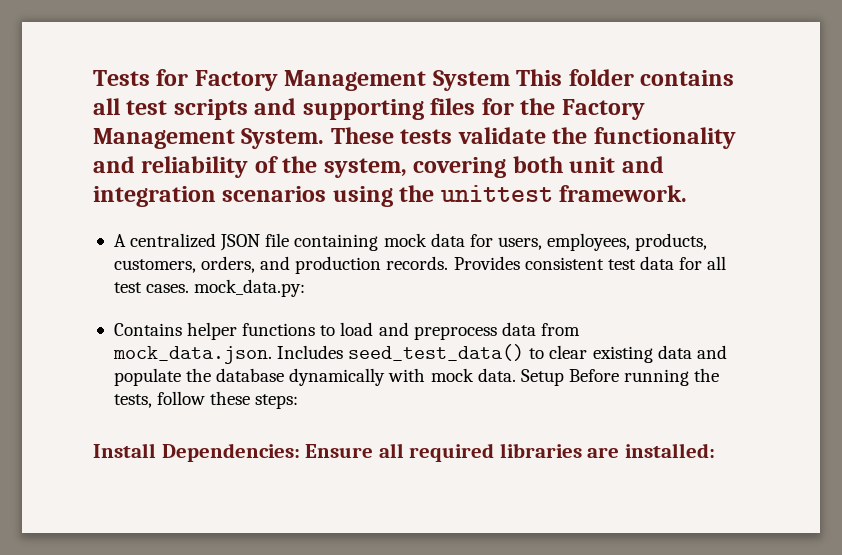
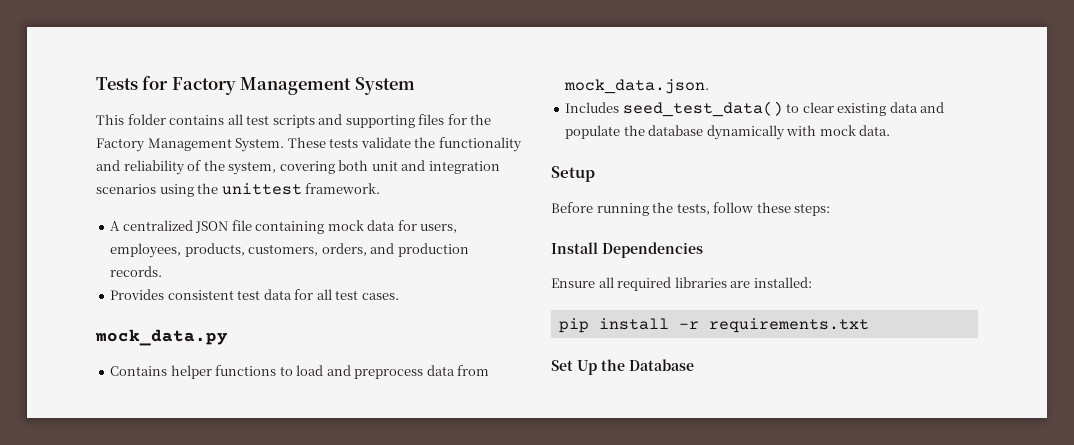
- Tests for Factory Management System This folder contains all test scripts and supporting files for the Factory Management System.
+ Tests for Factory Management System
+ This folder contains all test scripts and supporting files for the Factory Management System.
- A centralized JSON file containing mock data for users, employees, products, customers, orders, and production records. Provides consistent test data for all test cases. mock_data.py:
+ A centralized JSON file containing mock data for users, employees, products, customers, orders, and production records.
+ Provides consistent test data for all test cases.
+ mock_data.py
- Contains helper functions to load and preprocess data from mock_data.json. Includes seed_test_data() to clear existing data and populate the database dynamically with mock data. Setup Before running the tests, follow these steps:
+ Contains helper functions to load and preprocess data from mock_data.json.
+ Includes seed_test_data() to clear existing data and populate the database dynamically with mock data.
+ Setup
+ Before running the tests, follow these steps:
- Install Dependencies: Ensure all required libraries are installed:
+ Install Dependencies
+ Ensure all required libraries are installed:
+ pip install -r requirements.txt
+ Set Up the Database

